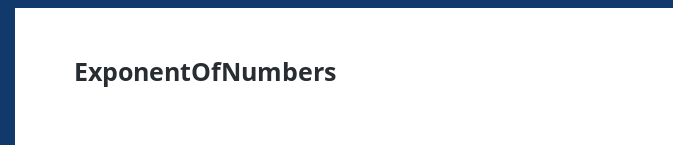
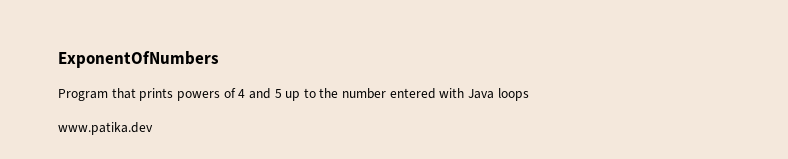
+ Program that prints powers of 4 and 5 up to the number entered with Java loops
+ www.patika.dev

